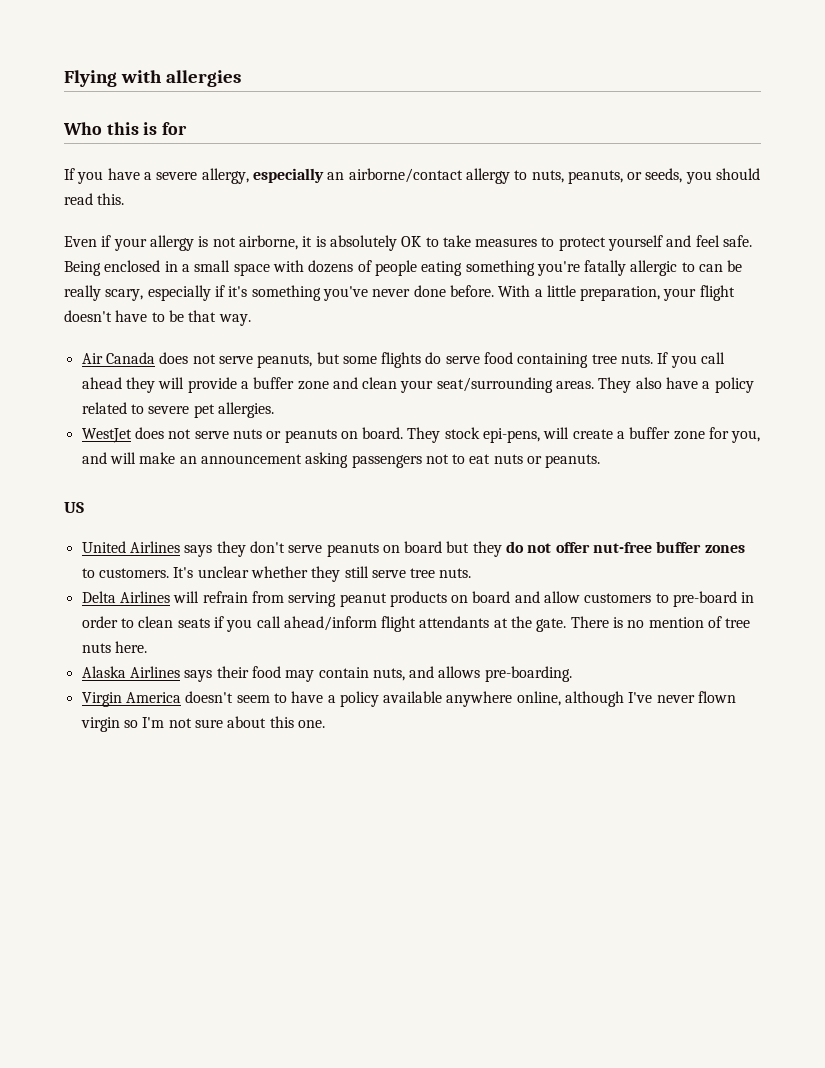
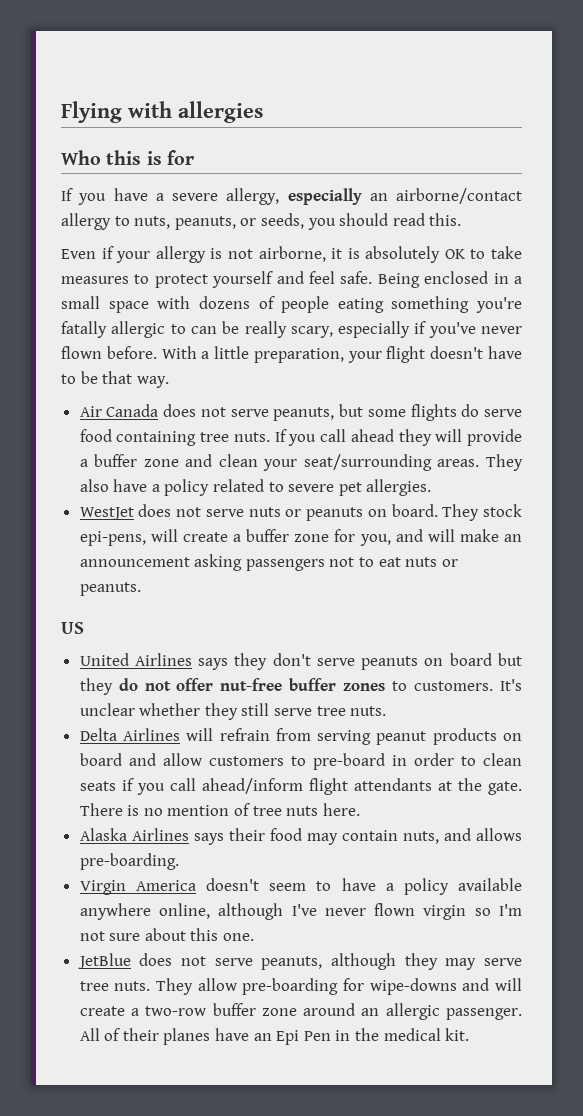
- Being enclosed in a small space with dozens of people eating something you're fatally allergic to can be really scary, especially if it's something you've never done before.
+ Being enclosed in a small space with dozens of people eating something you're fatally allergic to can be really scary, especially if you've never flown before.
+ JetBlue does not serve peanuts, although they may serve tree nuts. They allow pre-boarding for wipe-downs and will create a two-row buffer zone around an allergic passenger. All of their planes have an Epi Pen in the medical kit.

